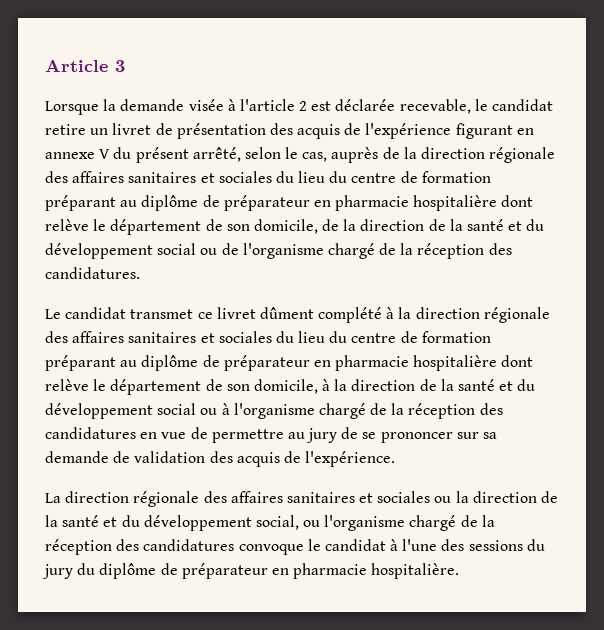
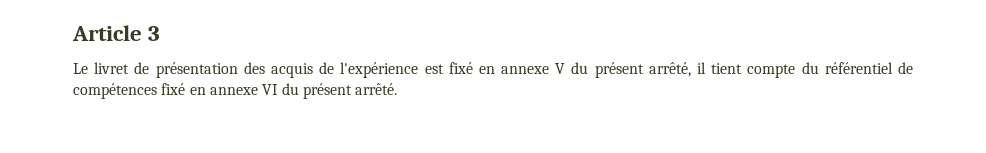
- Lorsque la demande visée à l'article 2 est déclarée recevable, le candidat retire un livret de présentation des acquis de l'expérience figurant en annexe V du présent arrêté, selon le cas, auprès de la direction régionale des affaires sanitaires et sociales du lieu du centre de formation préparant au diplôme de préparateur en pharmacie hospitalière dont relève le département de son domicile, de la direction de la santé et du développement social ou de l'organisme chargé de la réception des candidatures.
- Le candidat transmet ce livret dûment complété à la direction régionale des affaires sanitaires et sociales du lieu du centre de formation préparant au diplôme de préparateur en pharmacie hospitalière dont relève le département de son domicile, à la direction de la santé et du développement social ou à l'organisme chargé de la réception des candidatures en vue de permettre au jury de se prononcer sur sa demande de validation des acquis de l'expérience.
- La direction régionale des affaires sanitaires et sociales ou la direction de la santé et du développement social, ou l'organisme chargé de la réception des candidatures convoque le candidat à l'une des sessions du jury du diplôme de préparateur en pharmacie hospitalière.
+ Le livret de présentation des acquis de l'expérience est fixé en annexe V du présent arrêté, il tient compte du référentiel de compétences fixé en annexe VI du présent arrêté.

